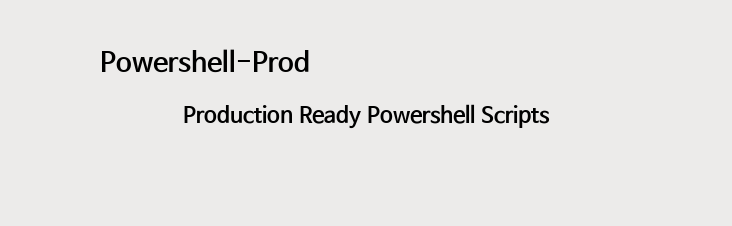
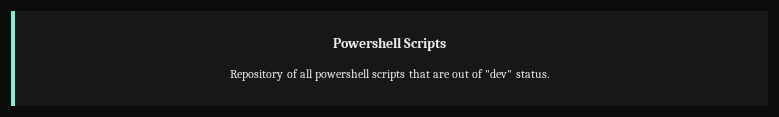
- Powershell-Prod
- Production Ready Powershell Scripts
+ Powershell Scripts
+ Repository of all powershell scripts that are out of "dev" status.

